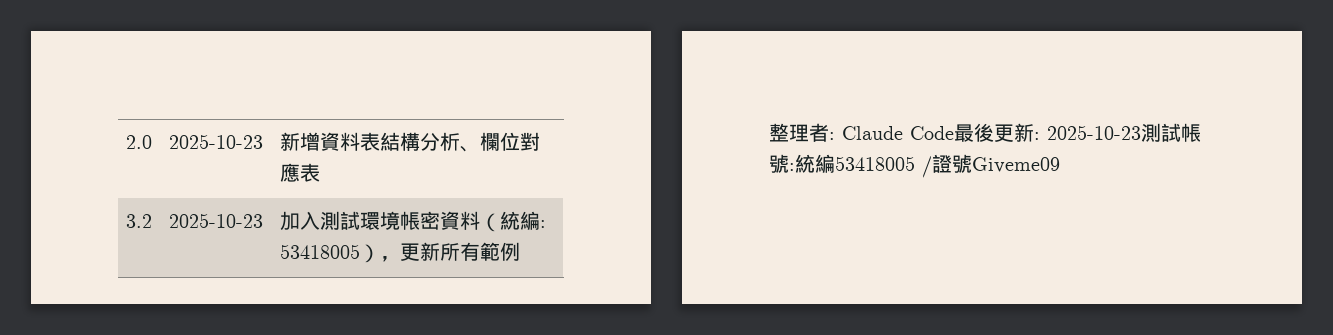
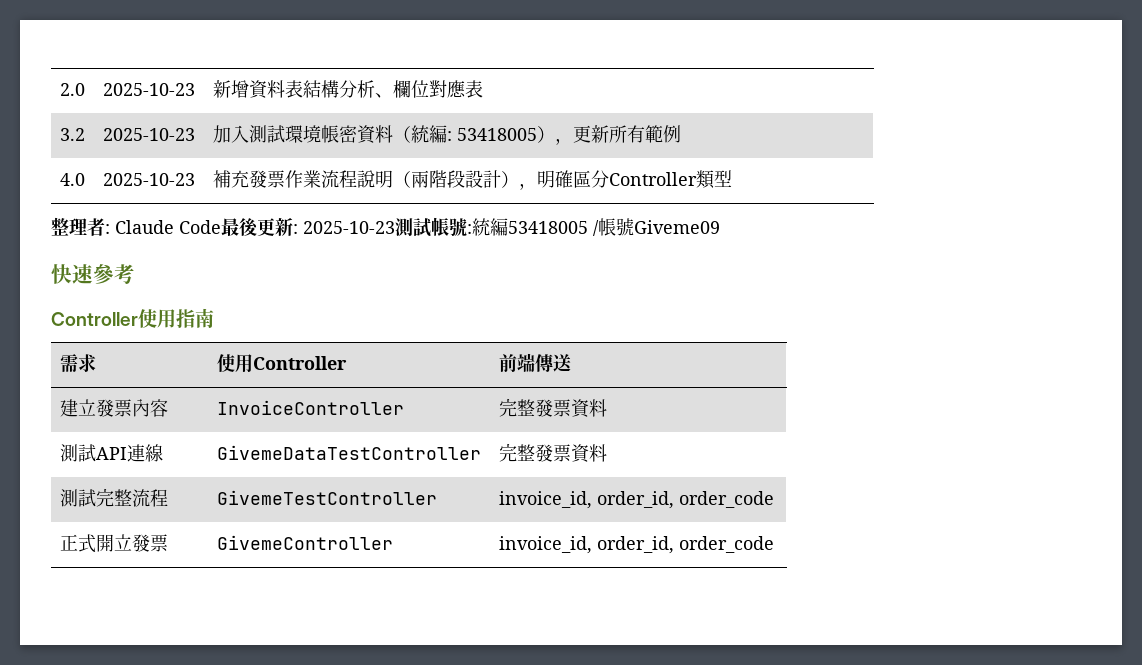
+ 4.0 | 2025-10-23 | 補充發票作業流程說明（兩階段設計），明確區分Controller類型
- 整理者: Claude Code最後更新: 2025-10-23測試帳號:統編53418005 /證號Giveme09
+ 整理者: Claude Code最後更新: 2025-10-23測試帳號:統編53418005 /帳號Giveme09
+ 快速參考
+ Controller使用指南
+ 需求 | 使用Controller | 前端傳送
+ 建立發票內容 | InvoiceController | 完整發票資料
+ 測試API連線 | GivemeDataTestController | 完整發票資料
+ 測試完整流程 | GivemeTestController | invoice_id, order_id, order_code
+ 正式開立發票 | GivemeController | invoice_id, order_id, order_code

